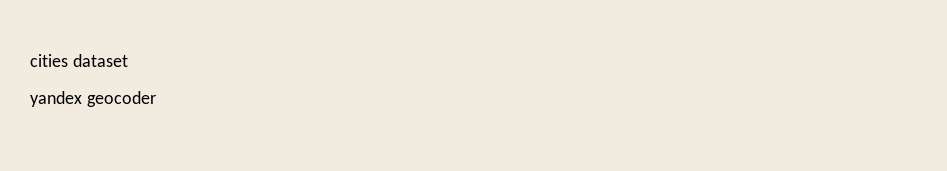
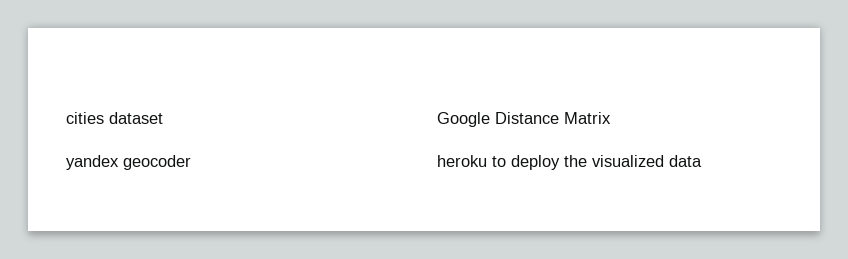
+ Google Distance Matrix
+ heroku to deploy the visualized data

